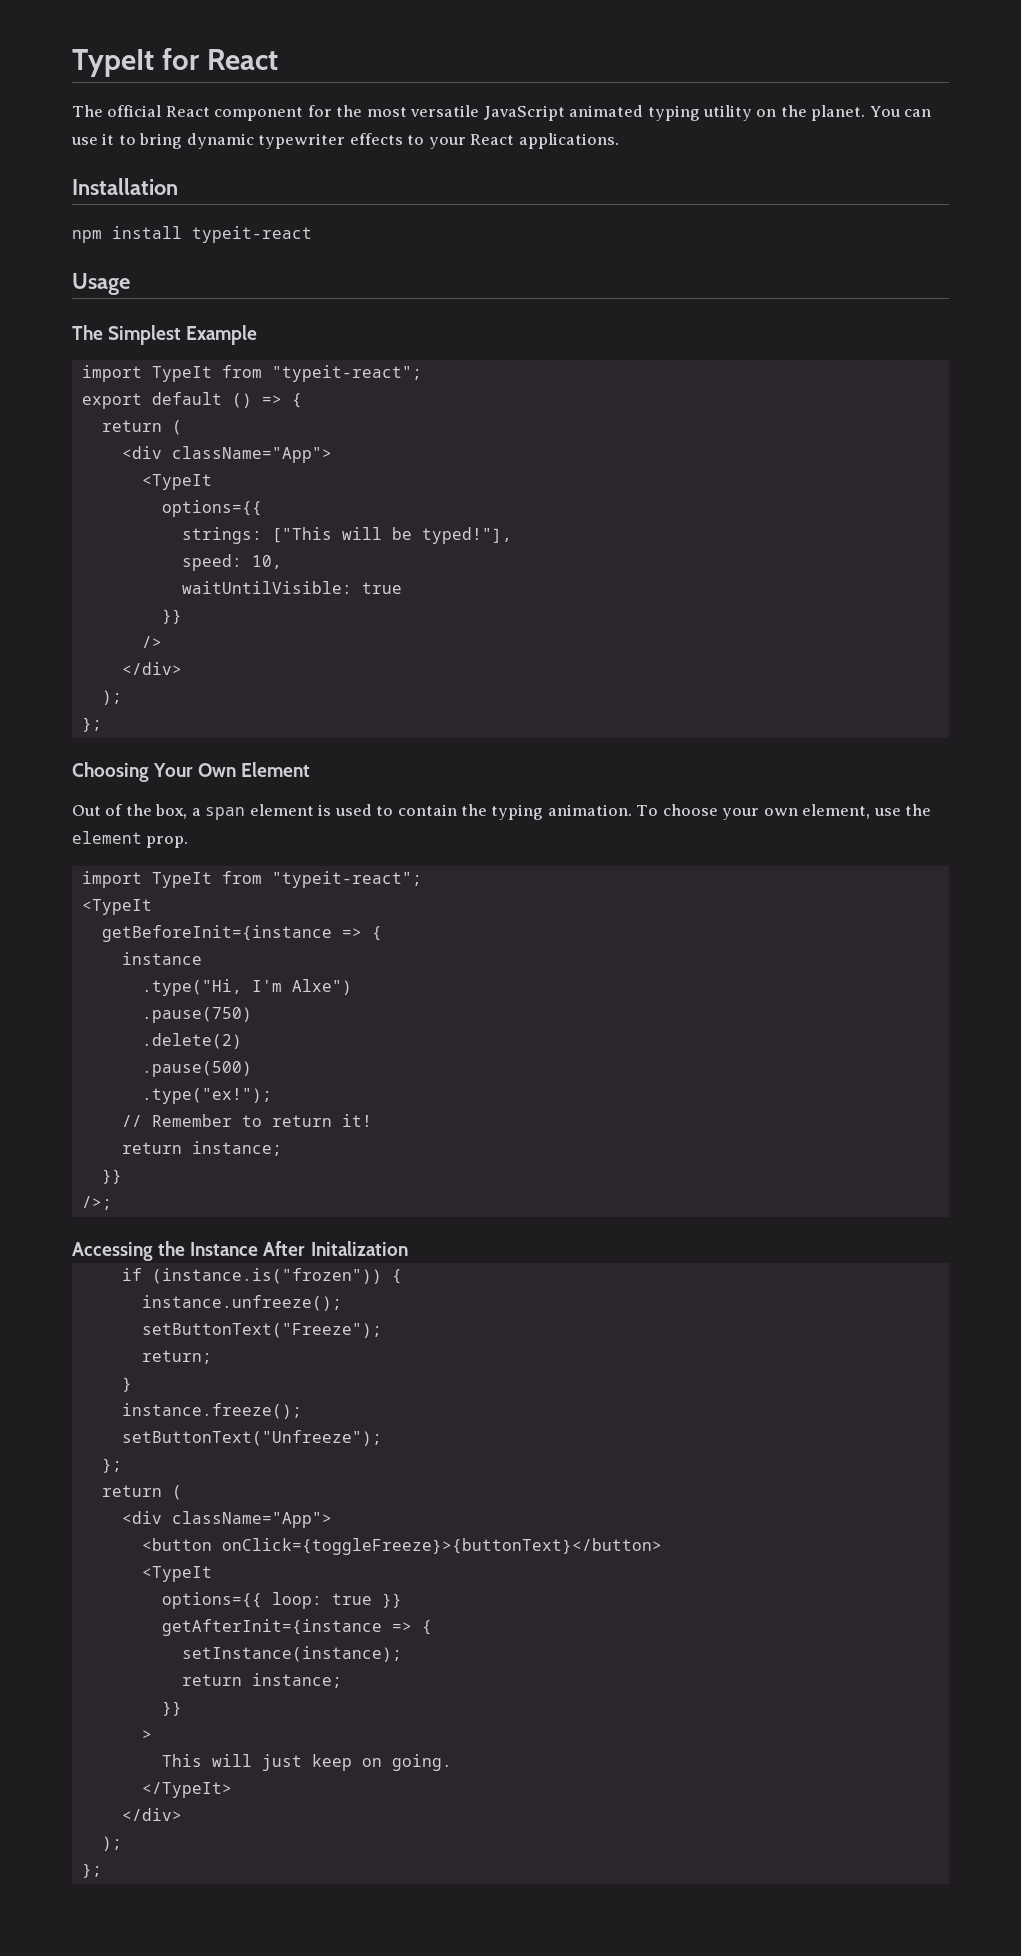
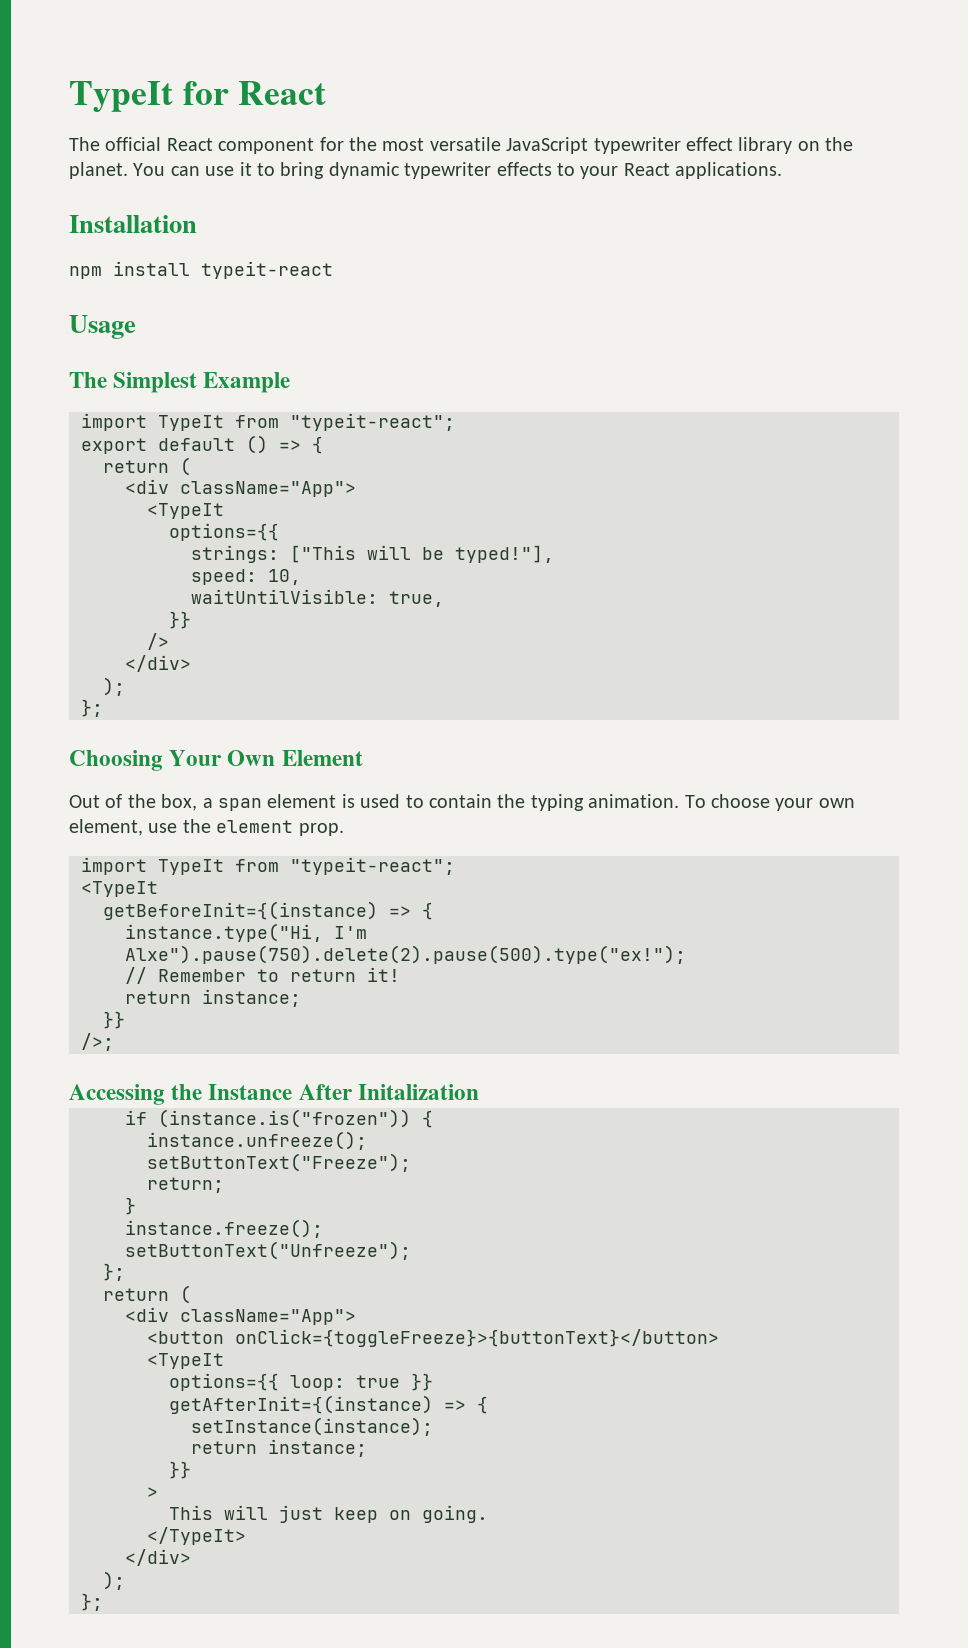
- The official React component for the most versatile JavaScript animated typing utility on the planet.
+ The official React component for the most versatile JavaScript typewriter effect library on the planet.
- waitUntilVisible: true
+ waitUntilVisible: true,
- getBeforeInit={instance => {
- instance
- .type("Hi, I'm Alxe")
- .pause(750)
- .delete(2)
- .pause(500)
- .type("ex!");
+ getBeforeInit={(instance) => {
+ instance.type("Hi, I'm Alxe").pause(750).delete(2).pause(500).type("ex!");
- getAfterInit={instance => {
+ getAfterInit={(instance) => {

